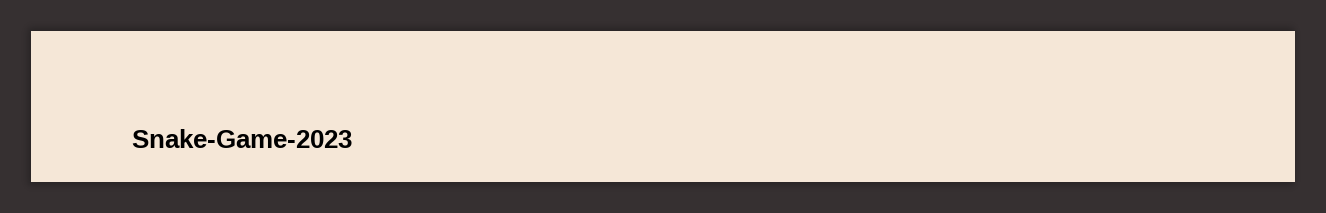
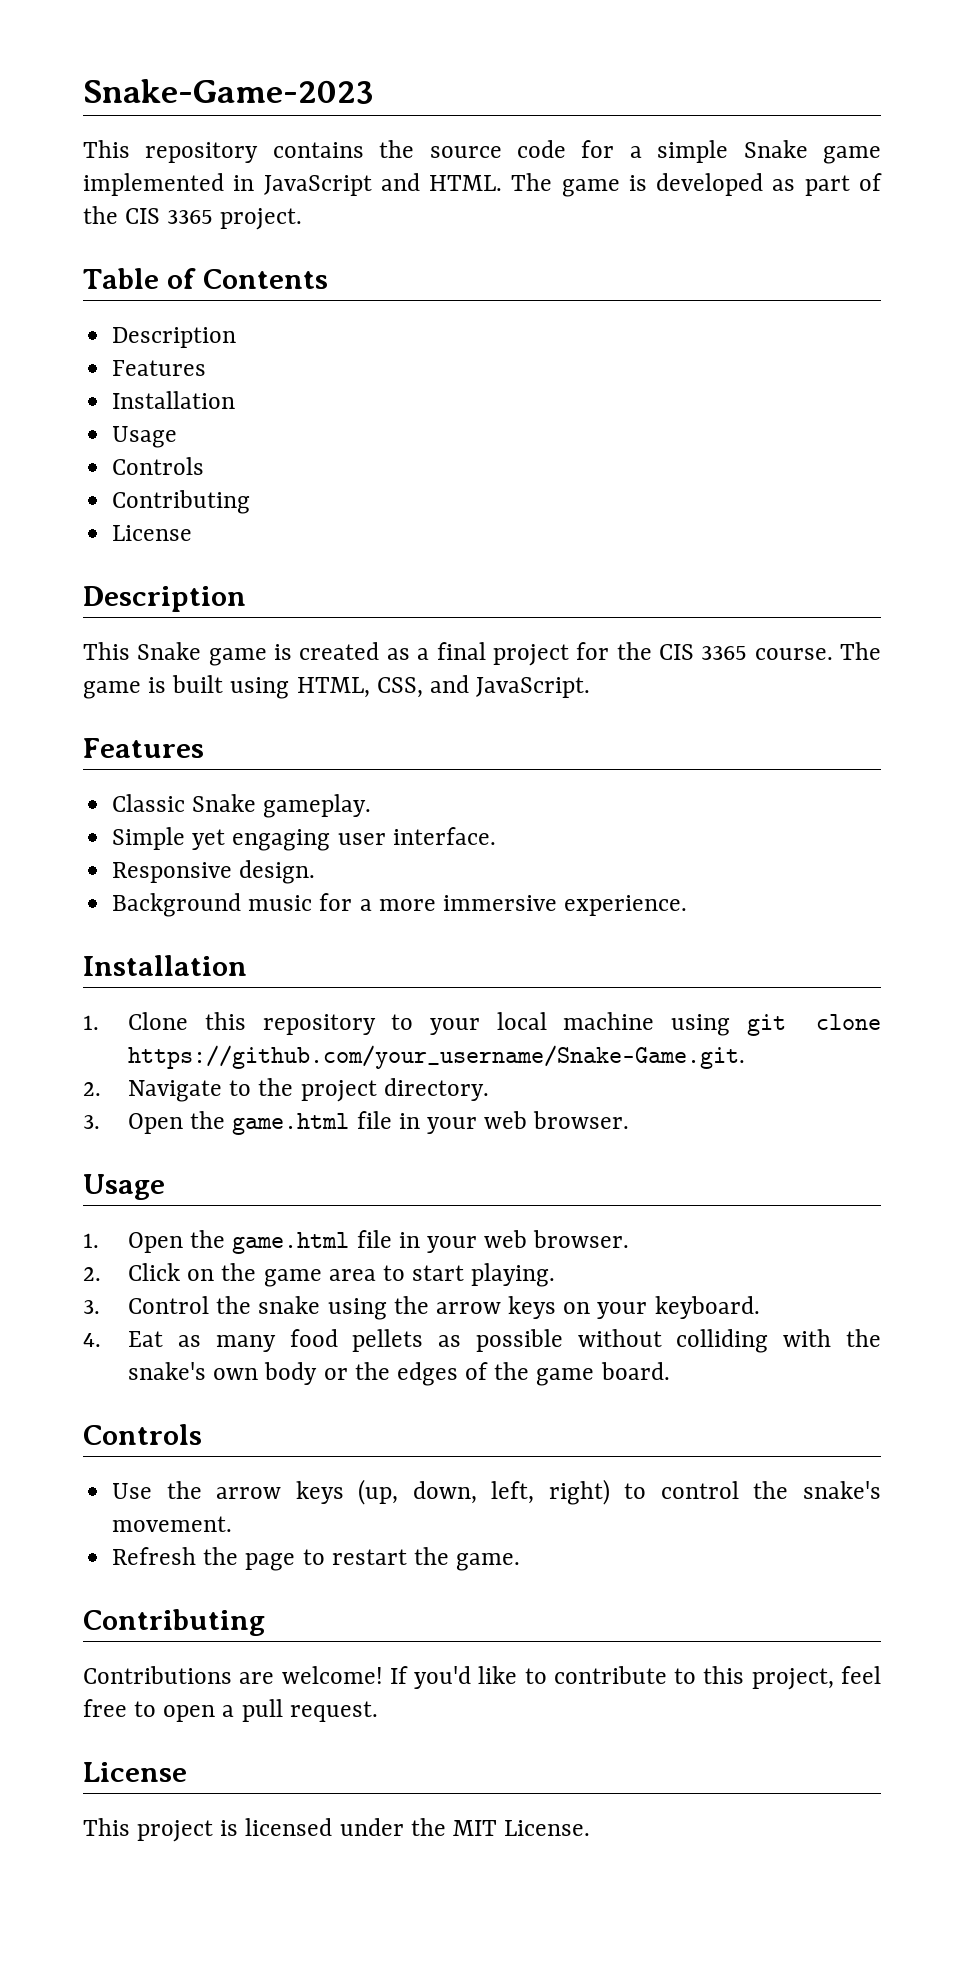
+ This repository contains the source code for a simple Snake game implemented in JavaScript and HTML. The game is developed as part of the CIS 3365 project.
+ Table of Contents
+ Description
+ Features
+ Installation
+ Usage
+ Controls
+ Contributing
+ License
+ Description
+ This Snake game is created as a final project for the CIS 3365 course. The game is built using HTML, CSS, and JavaScript.
+ Features
+ Classic Snake gameplay.
+ Simple yet engaging user interface.
+ Responsive design.
+ Background music for a more immersive experience.
+ Installation
+ 1. Clone this repository to your local machine using git clone https://github.com/your_username/Snake-Game.git.
+ 2. Navigate to the project directory.
+ 3. Open the game.html file in your web browser.
+ Usage
+ 1. Open the game.html file in your web browser.
+ 2. Click on the game area to start playing.
+ 3. Control the snake using the arrow keys on your keyboard.
+ 4. Eat as many food pellets as possible without colliding with the snake's own body or the edges of the game board.
+ Controls
+ Use the arrow keys (up, down, left, right) to control the snake's movement.
+ Refresh the page to restart the game.
+ Contributing
+ Contributions are welcome! If you'd like to contribute to this project, feel free to open a pull request.
+ License
+ This project is licensed under the MIT License.

